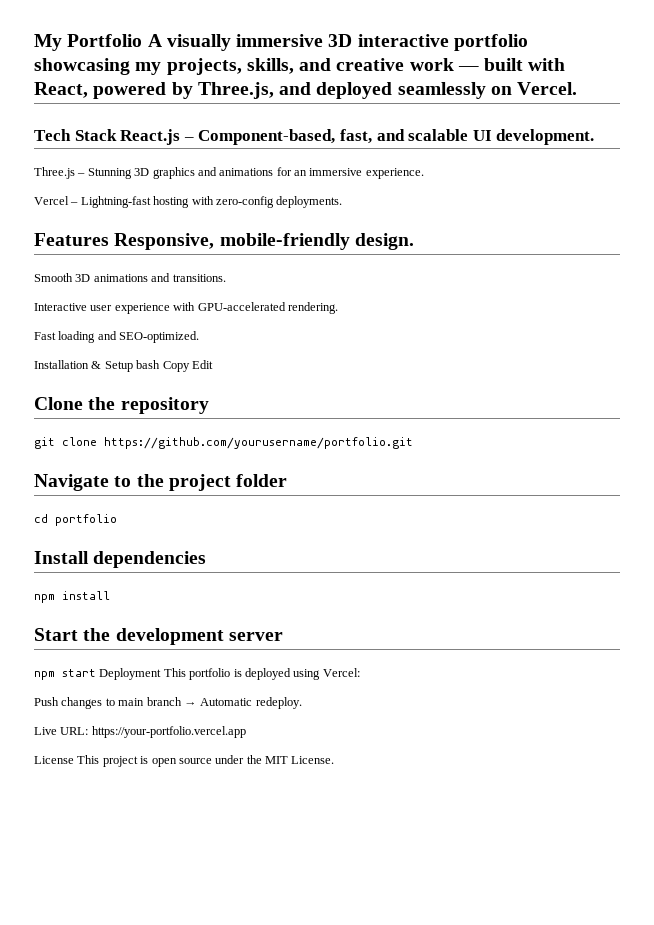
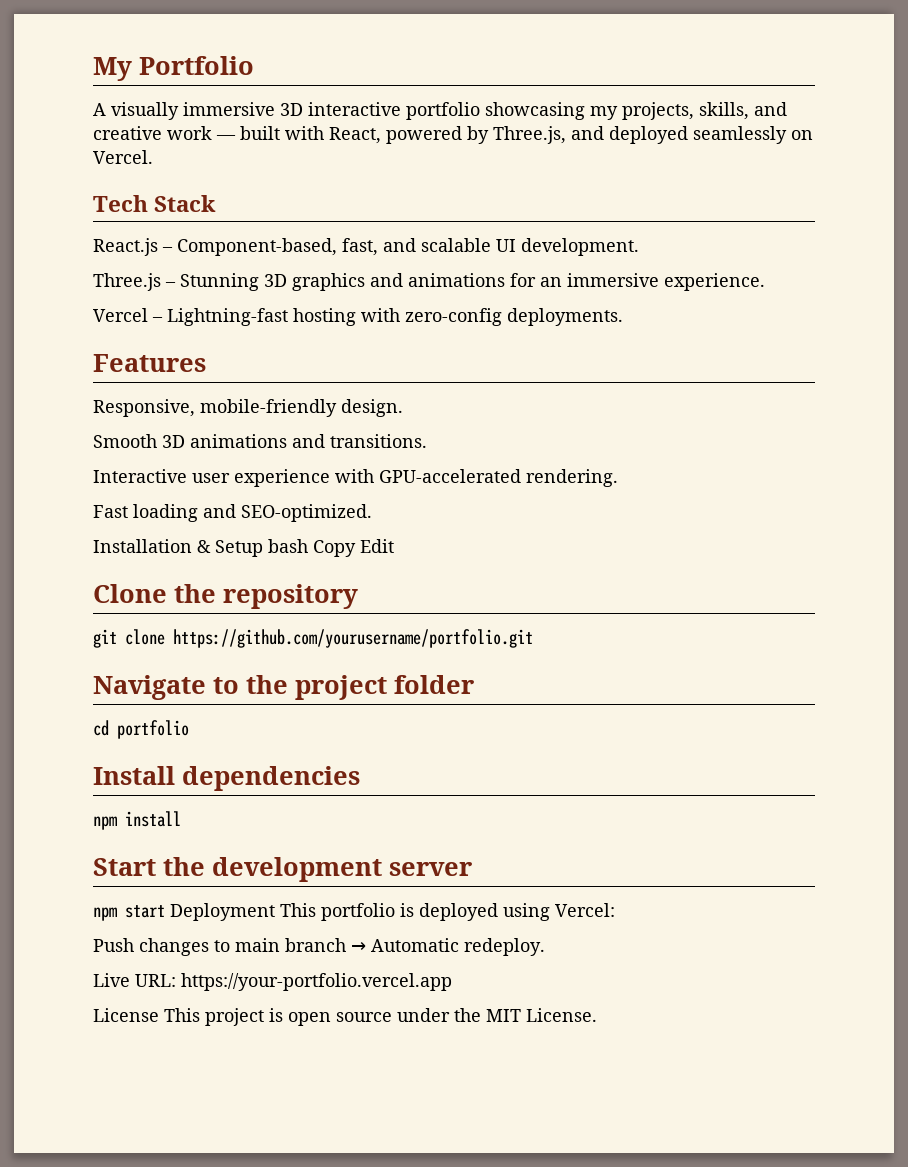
- My Portfolio A visually immersive 3D interactive portfolio showcasing my projects, skills, and creative work — built with React, powered by Three.js, and deployed seamlessly on Vercel.
+ My Portfolio
+ A visually immersive 3D interactive portfolio showcasing my projects, skills, and creative work — built with React, powered by Three.js, and deployed seamlessly on Vercel.
- Tech Stack React.js – Component-based, fast, and scalable UI development.
+ Tech Stack
+ React.js – Component-based, fast, and scalable UI development.
- Features Responsive, mobile-friendly design.
+ Features
+ Responsive, mobile-friendly design.

